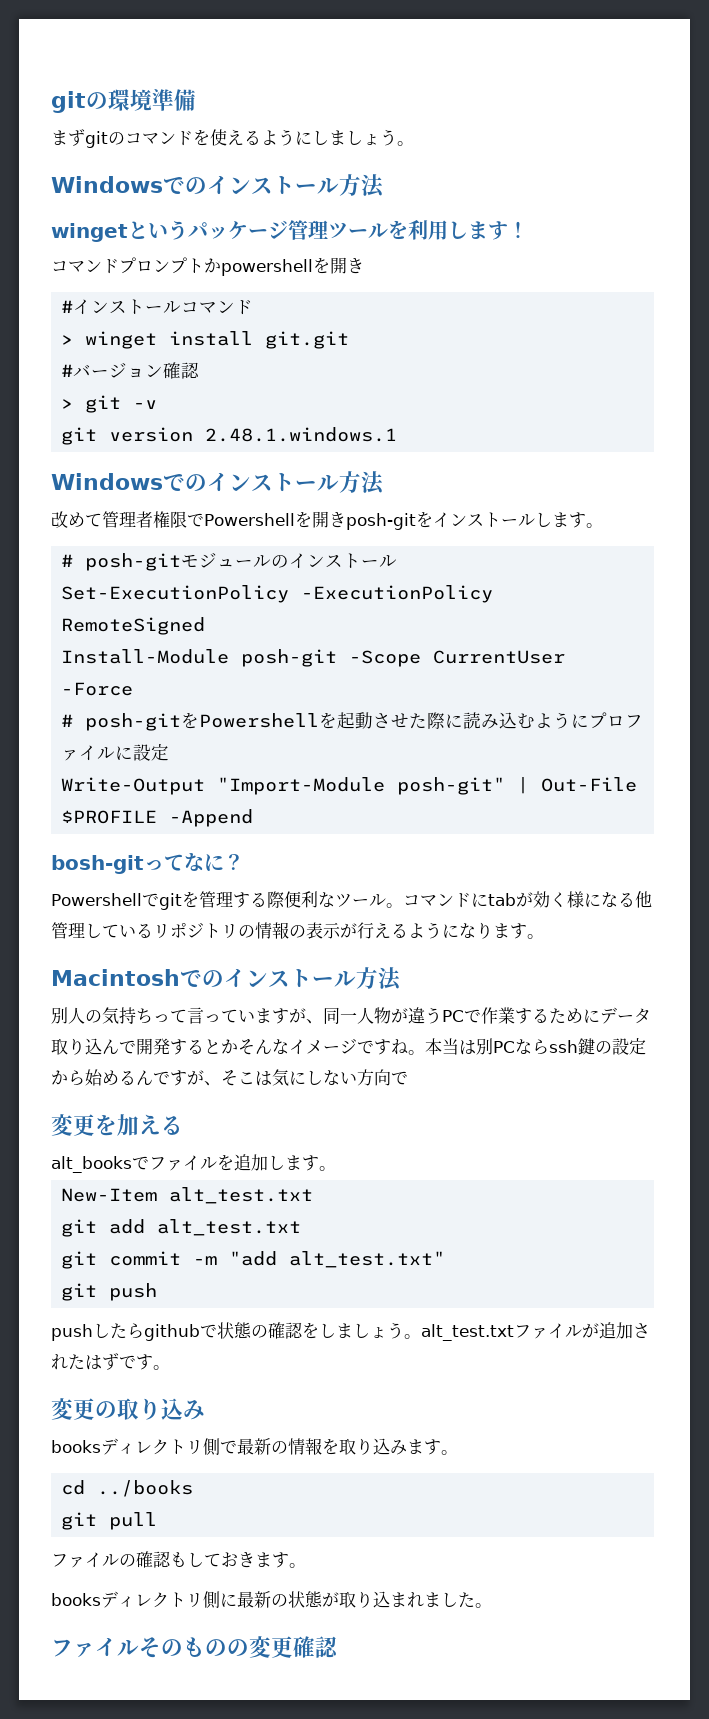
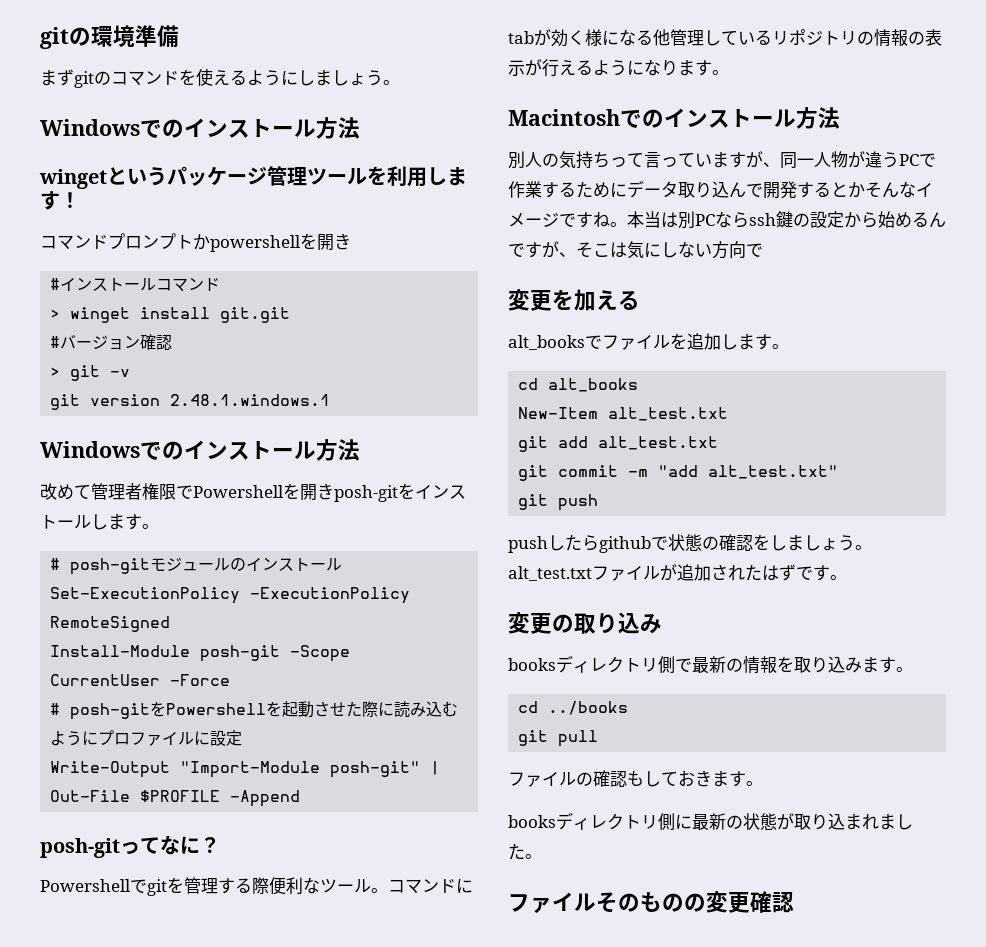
- bosh-gitってなに？
+ posh-gitってなに？
+ cd alt_books

